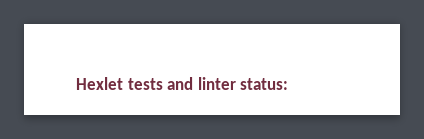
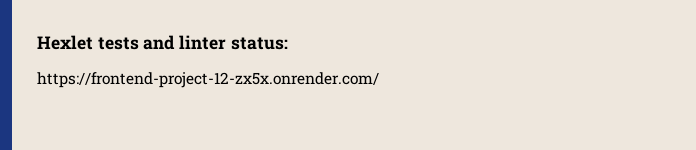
+ https://frontend-project-12-zx5x.onrender.com/

